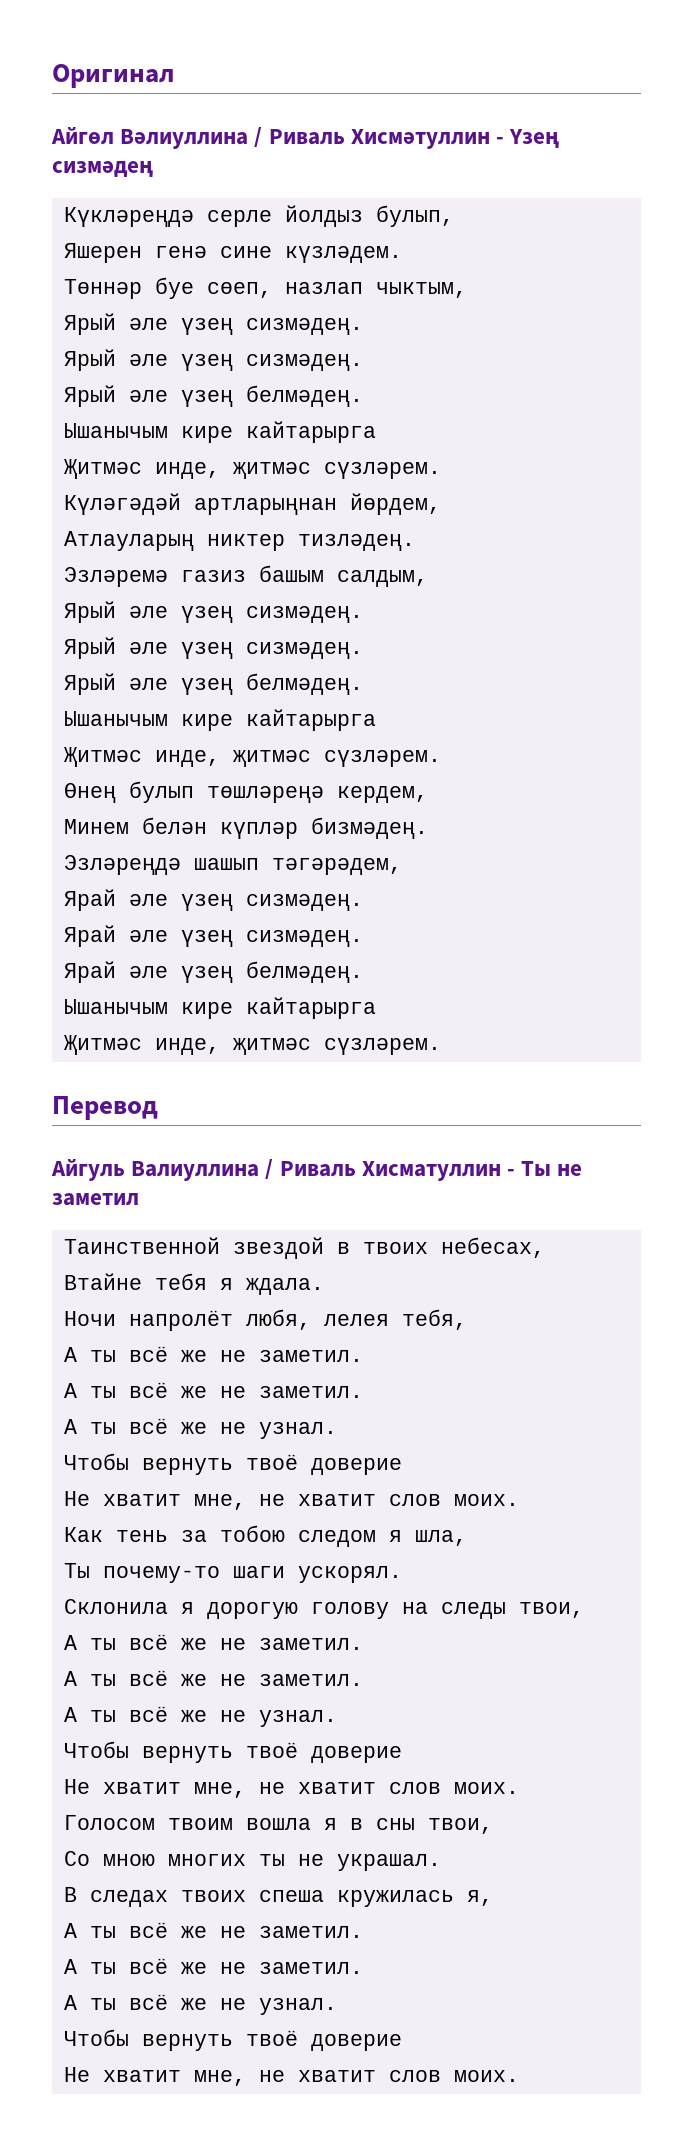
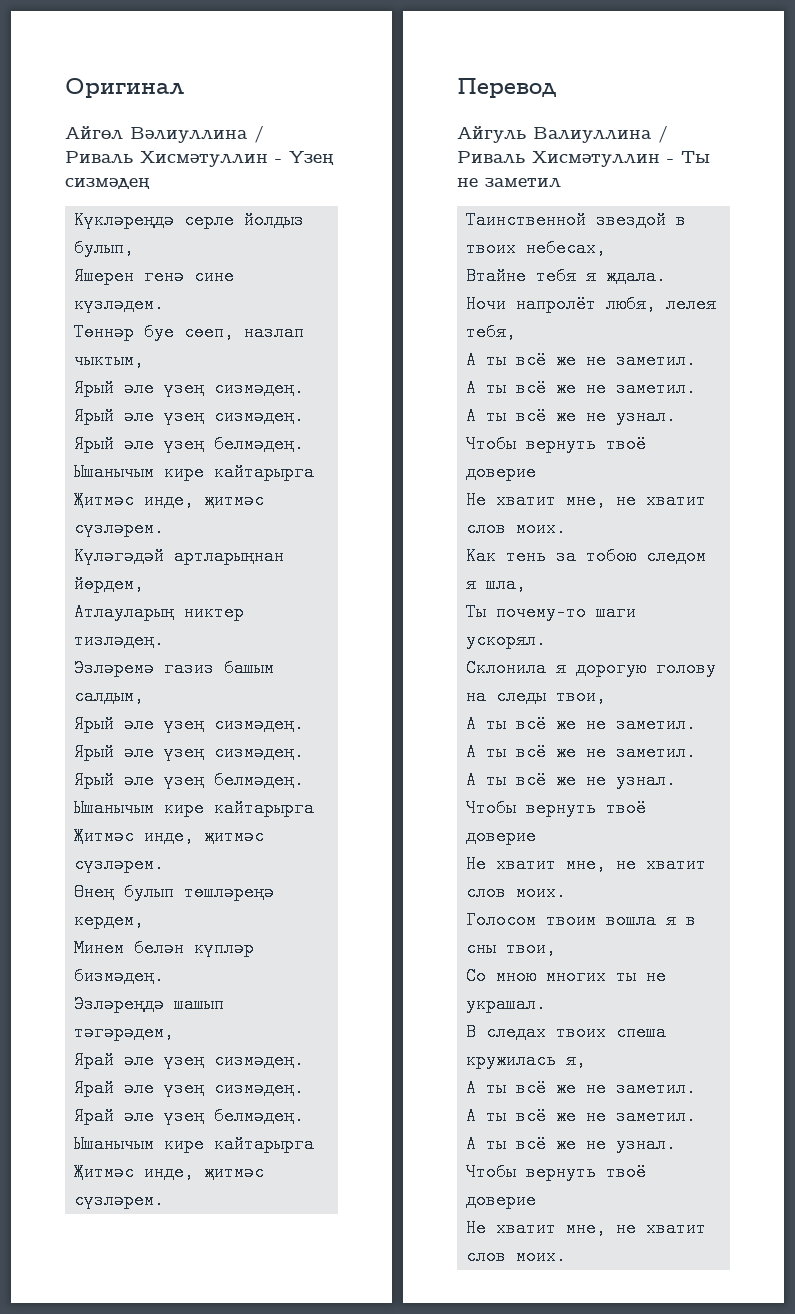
- Айгуль Валиуллина / Риваль Хисматуллин - Ты не заметил
+ Айгуль Валиуллина / Риваль Хисмәтуллин - Ты не заметил

